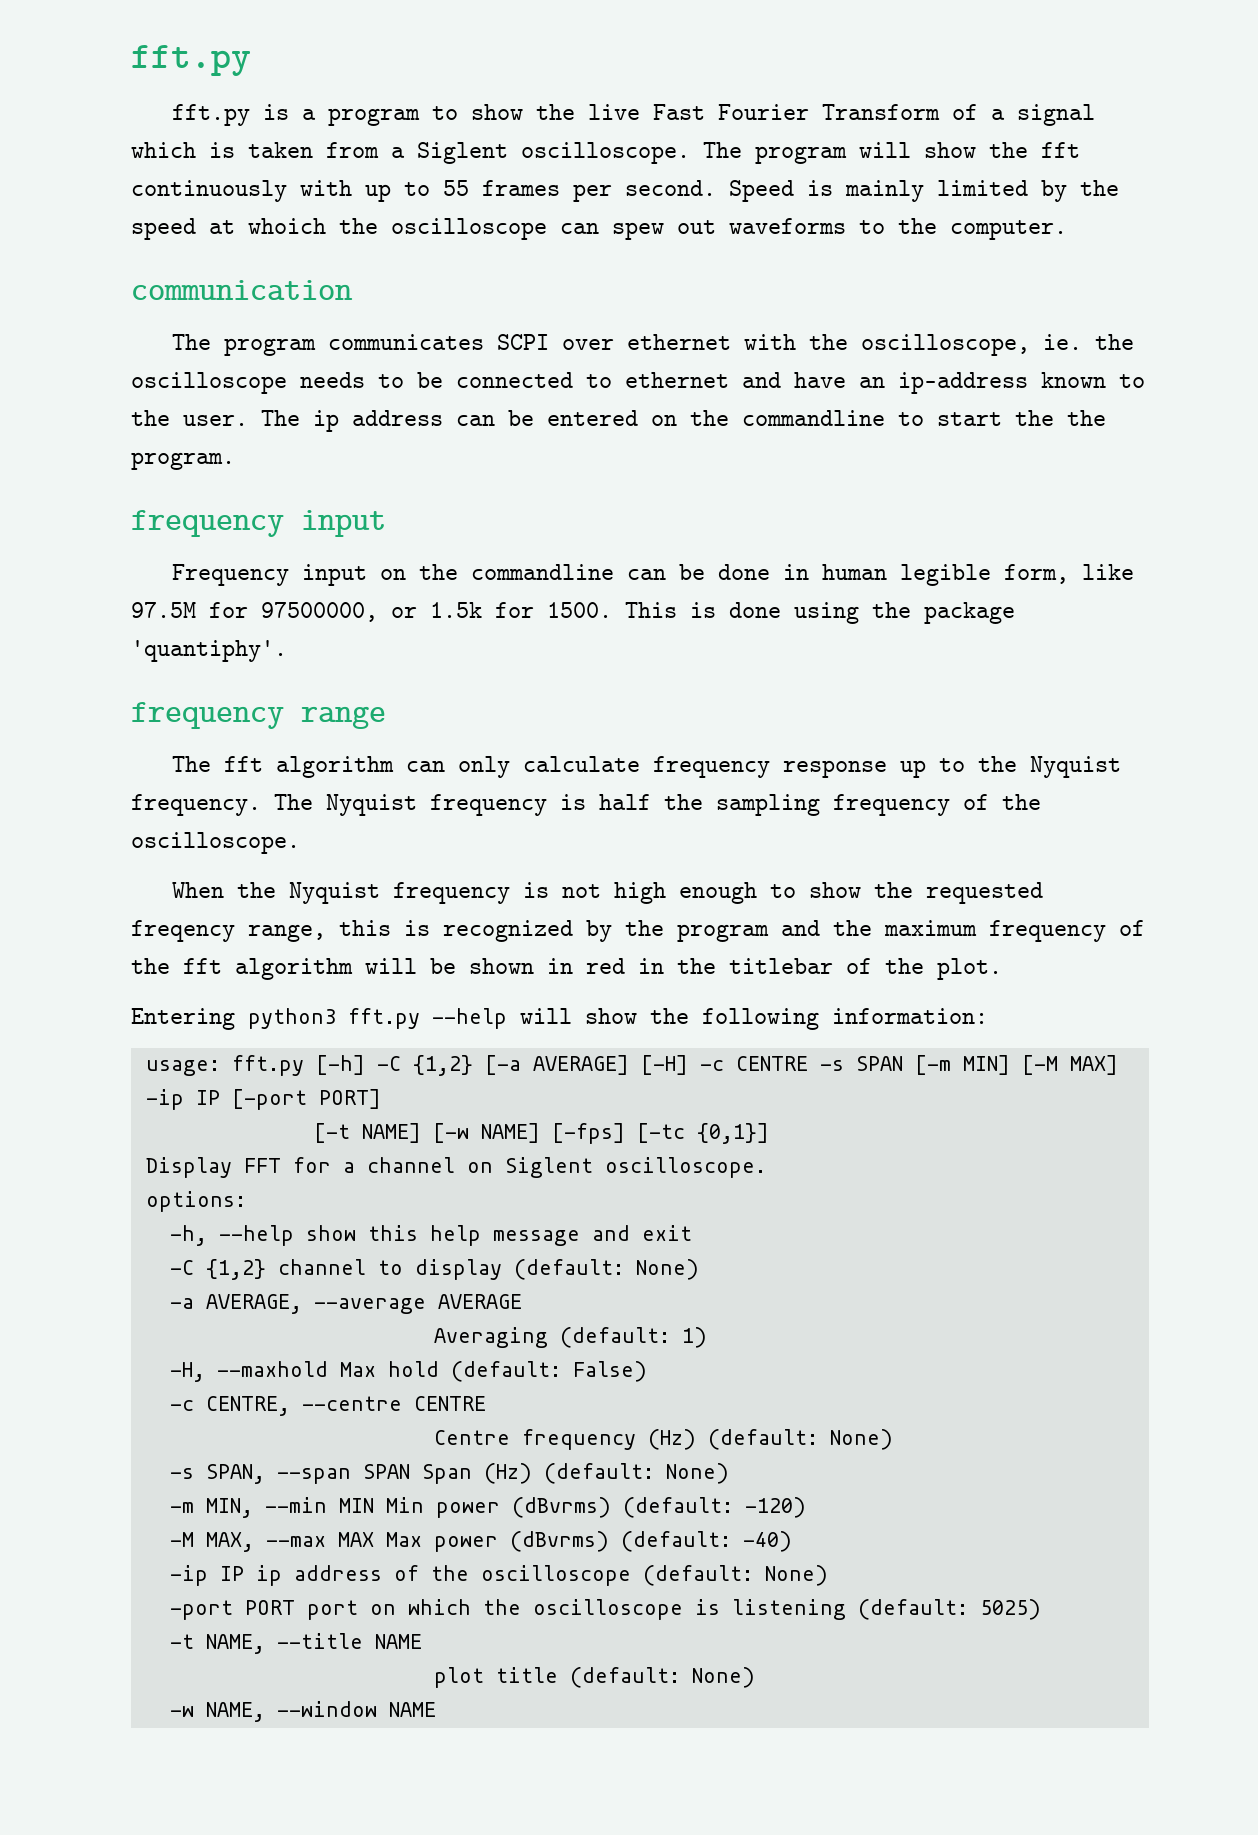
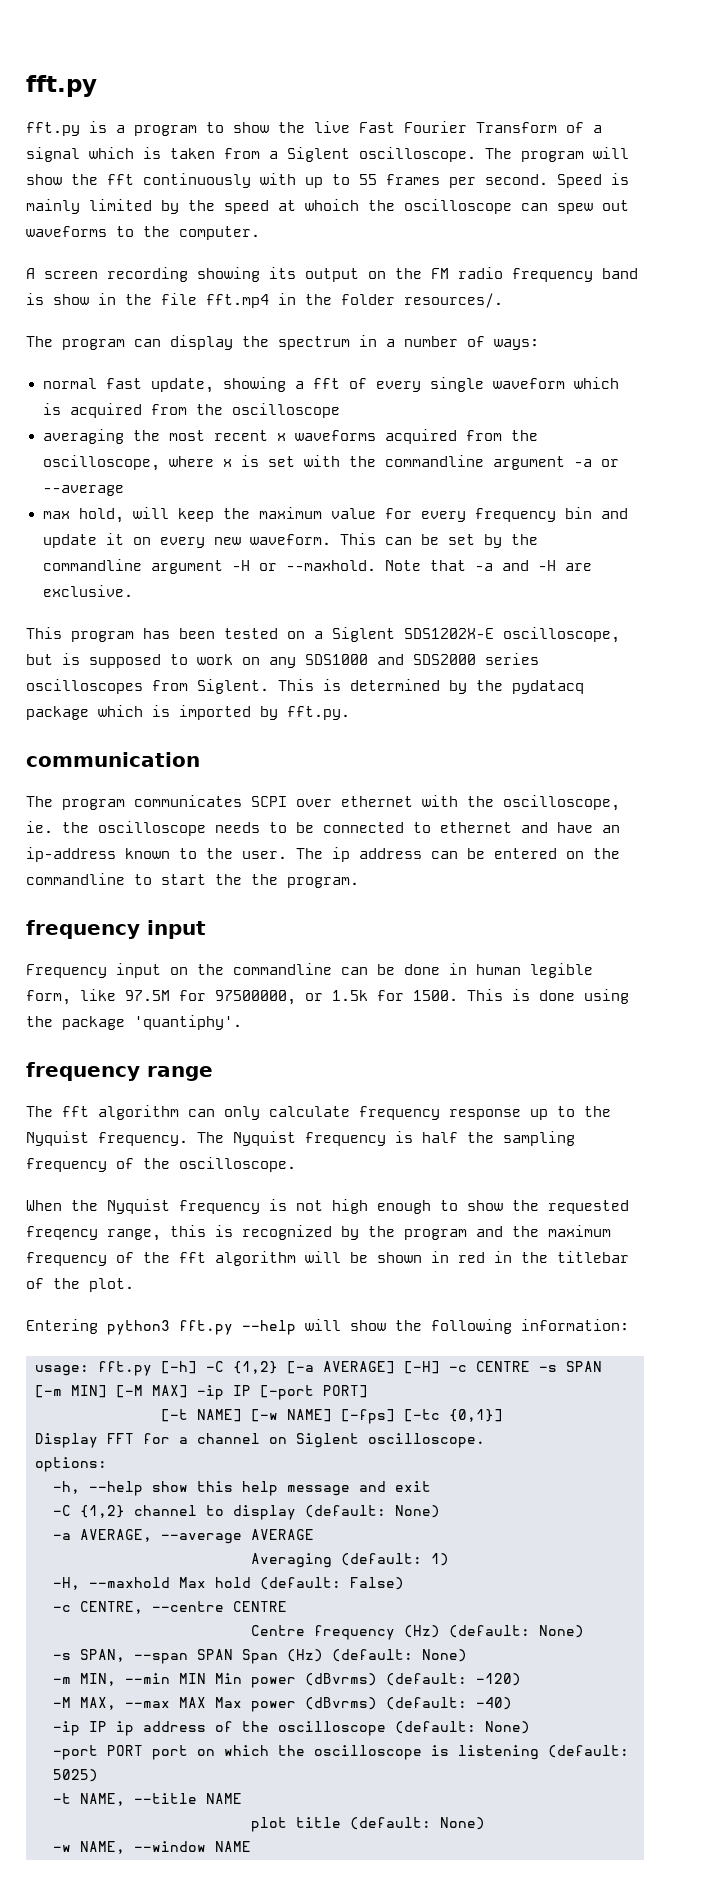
+ A screen recording showing its output on the FM radio frequency band is show in the file fft.mp4 in the folder resources/.
+ The program can display the spectrum in a number of ways:
+ normal fast update, showing a fft of every single waveform which is acquired from the oscilloscope
+ averaging the most recent x waveforms acquired from the oscilloscope, where x is set with the commandline argument -a or --average
+ max hold, will keep the maximum value for every frequency bin and update it on every new waveform. This can be set by the commandline argument -H or --maxhold. Note that -a and -H are exclusive.
+ This program has been tested on a Siglent SDS1202X-E oscilloscope, but is supposed to work on any SDS1000 and SDS2000 series oscilloscopes from Siglent. This is determined by the pydatacq package which is imported by fft.py.

